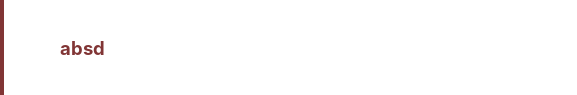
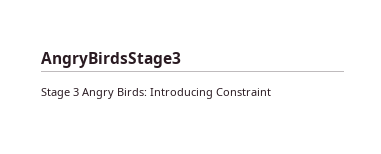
- absd
+ AngryBirdsStage3
+ Stage 3 Angry Birds: Introducing Constraint

